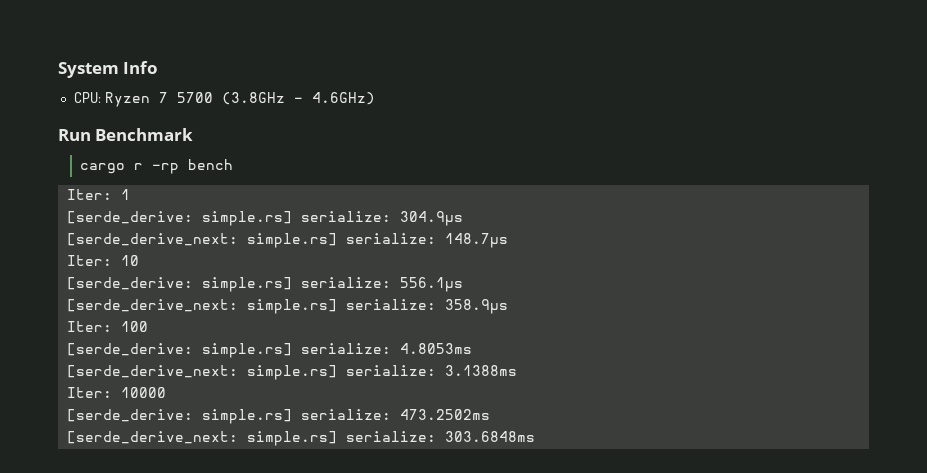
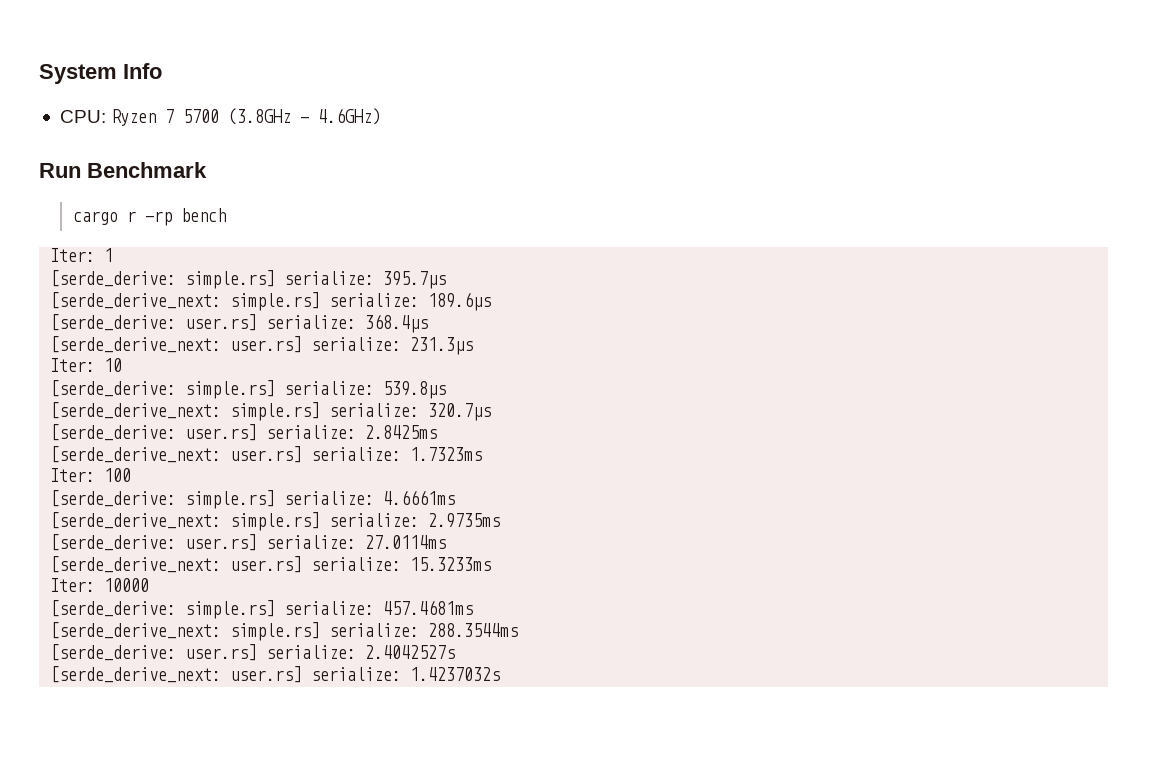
- [serde_derive: simple.rs] serialize: 304.9µs
- [serde_derive_next: simple.rs] serialize: 148.7µs
+ [serde_derive: simple.rs] serialize: 395.7µs
+ [serde_derive_next: simple.rs] serialize: 189.6µs
+ [serde_derive: user.rs] serialize: 368.4µs
+ [serde_derive_next: user.rs] serialize: 231.3µs
- [serde_derive: simple.rs] serialize: 556.1µs
- [serde_derive_next: simple.rs] serialize: 358.9µs
+ [serde_derive: simple.rs] serialize: 539.8µs
+ [serde_derive_next: simple.rs] serialize: 320.7µs
+ [serde_derive: user.rs] serialize: 2.8425ms
+ [serde_derive_next: user.rs] serialize: 1.7323ms
- [serde_derive: simple.rs] serialize: 4.8053ms
- [serde_derive_next: simple.rs] serialize: 3.1388ms
+ [serde_derive: simple.rs] serialize: 4.6661ms
+ [serde_derive_next: simple.rs] serialize: 2.9735ms
+ [serde_derive: user.rs] serialize: 27.0114ms
+ [serde_derive_next: user.rs] serialize: 15.3233ms
- [serde_derive: simple.rs] serialize: 473.2502ms
- [serde_derive_next: simple.rs] serialize: 303.6848ms
+ [serde_derive: simple.rs] serialize: 457.4681ms
+ [serde_derive_next: simple.rs] serialize: 288.3544ms
+ [serde_derive: user.rs] serialize: 2.4042527s
+ [serde_derive_next: user.rs] serialize: 1.4237032s

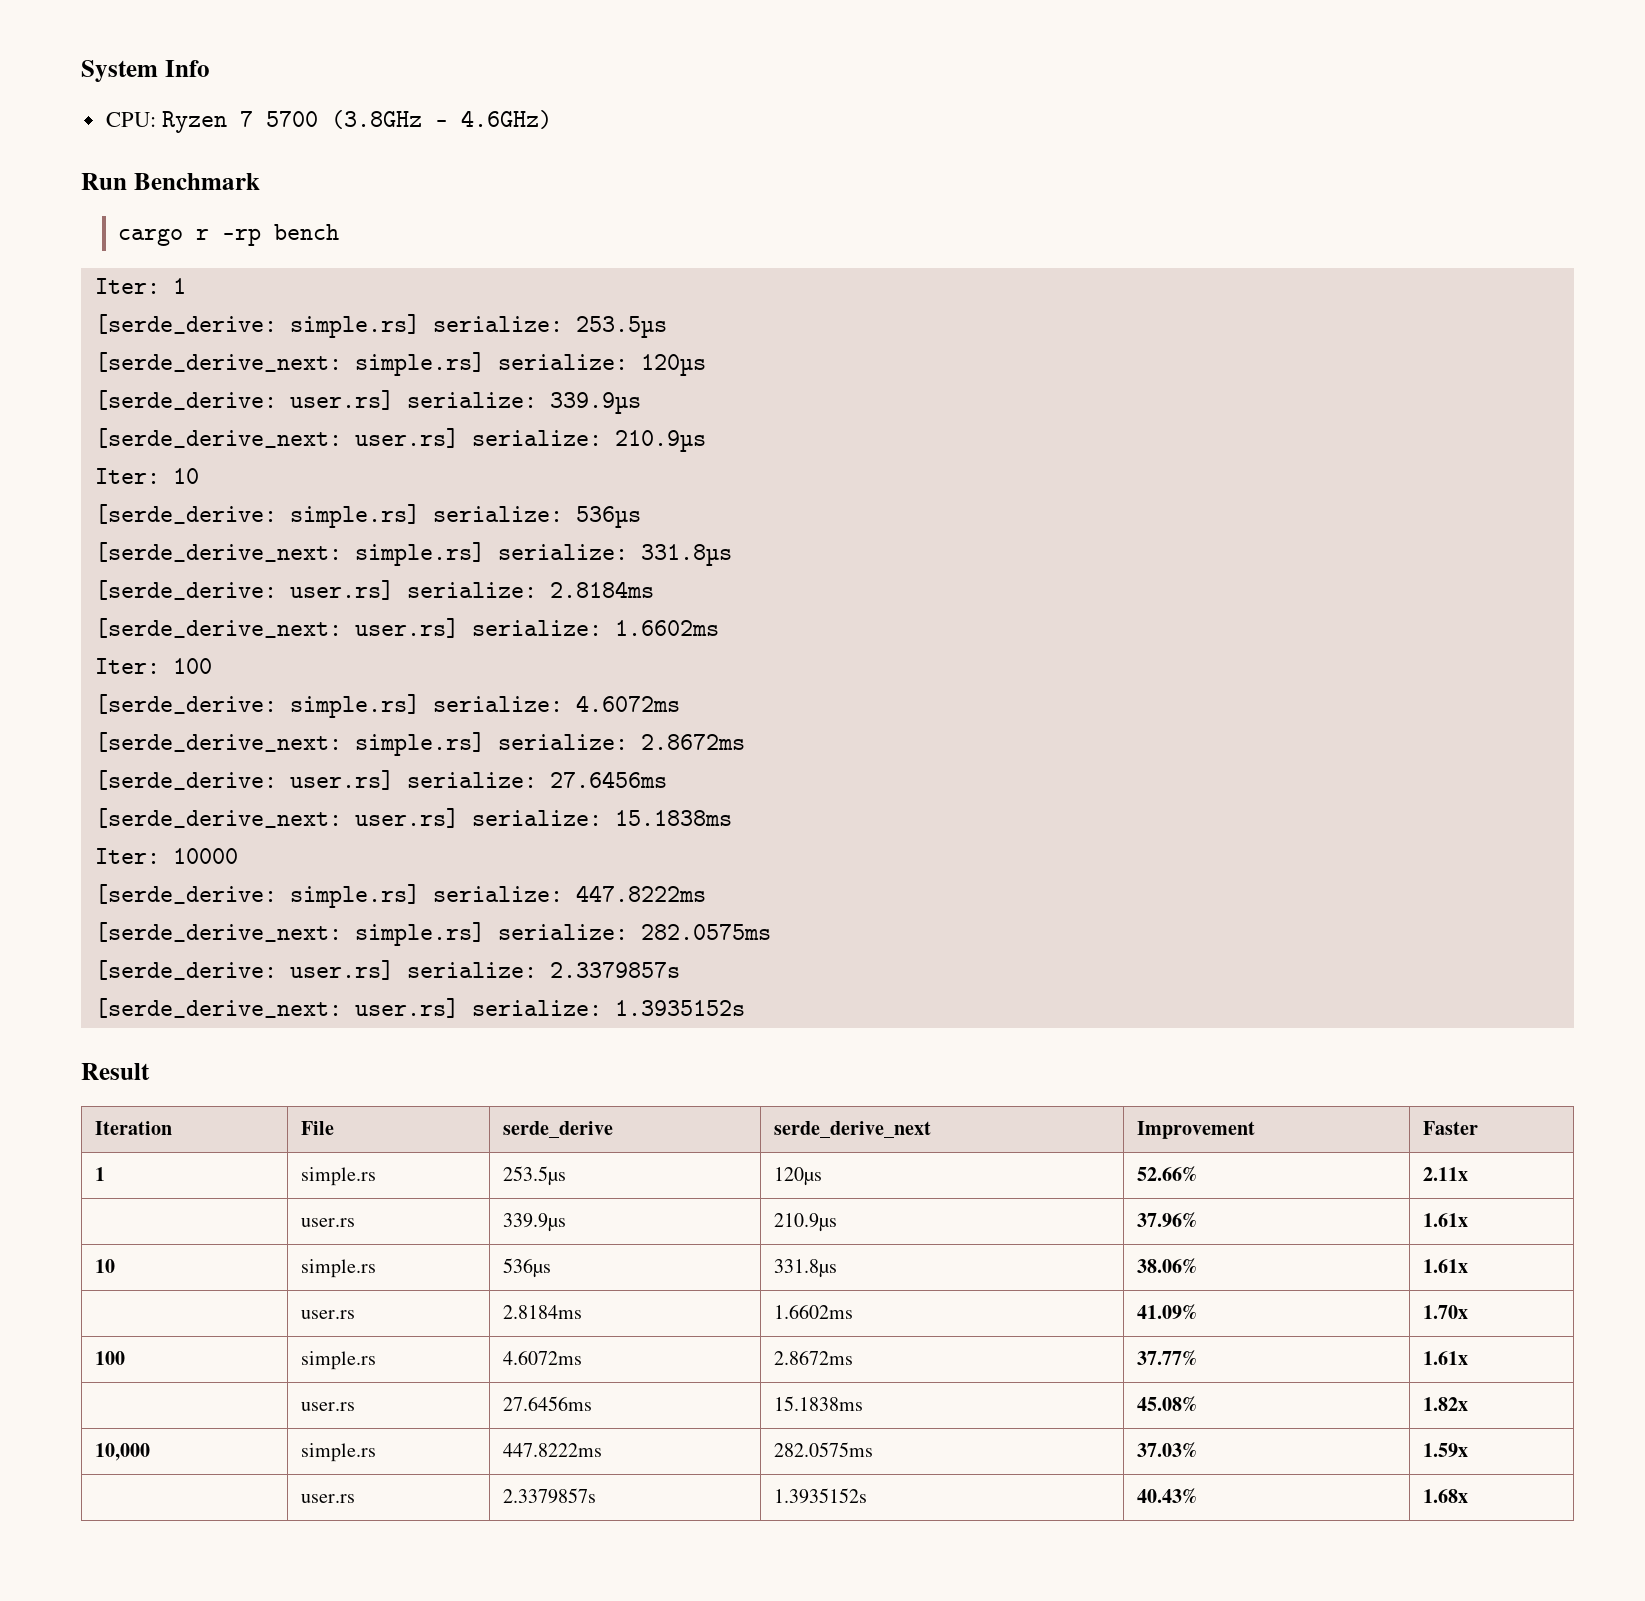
- [serde_derive: simple.rs] serialize: 395.7µs
- [serde_derive_next: simple.rs] serialize: 189.6µs
- [serde_derive: user.rs] serialize: 368.4µs
- [serde_derive_next: user.rs] serialize: 231.3µs
+ [serde_derive: simple.rs] serialize: 253.5µs
+ [serde_derive_next: simple.rs] serialize: 120µs
+ [serde_derive: user.rs] serialize: 339.9µs
+ [serde_derive_next: user.rs] serialize: 210.9µs
- [serde_derive: simple.rs] serialize: 539.8µs
- [serde_derive_next: simple.rs] serialize: 320.7µs
- [serde_derive: user.rs] serialize: 2.8425ms
- [serde_derive_next: user.rs] serialize: 1.7323ms
+ [serde_derive: simple.rs] serialize: 536µs
+ [serde_derive_next: simple.rs] serialize: 331.8µs
+ [serde_derive: user.rs] serialize: 2.8184ms
+ [serde_derive_next: user.rs] serialize: 1.6602ms
- [serde_derive: simple.rs] serialize: 4.6661ms
- [serde_derive_next: simple.rs] serialize: 2.9735ms
- [serde_derive: user.rs] serialize: 27.0114ms
- [serde_derive_next: user.rs] serialize: 15.3233ms
+ [serde_derive: simple.rs] serialize: 4.6072ms
+ [serde_derive_next: simple.rs] serialize: 2.8672ms
+ [serde_derive: user.rs] serialize: 27.6456ms
+ [serde_derive_next: user.rs] serialize: 15.1838ms
- [serde_derive: simple.rs] serialize: 457.4681ms
- [serde_derive_next: simple.rs] serialize: 288.3544ms
- [serde_derive: user.rs] serialize: 2.4042527s
- [serde_derive_next: user.rs] serialize: 1.4237032s
+ [serde_derive: simple.rs] serialize: 447.8222ms
+ [serde_derive_next: simple.rs] serialize: 282.0575ms
+ [serde_derive: user.rs] serialize: 2.3379857s
+ [serde_derive_next: user.rs] serialize: 1.3935152s
+ Result
+ Iteration | File | serde_derive | serde_derive_next | Improvement | Faster
+ 1 | simple.rs | 253.5µs | 120µs | 52.66% | 2.11x
+ | user.rs | 339.9µs | 210.9µs | 37.96% | 1.61x
+ 10 | simple.rs | 536µs | 331.8µs | 38.06% | 1.61x
+ | user.rs | 2.8184ms | 1.6602ms | 41.09% | 1.70x
+ 100 | simple.rs | 4.6072ms | 2.8672ms | 37.77% | 1.61x
+ | user.rs | 27.6456ms | 15.1838ms | 45.08% | 1.82x
+ 10,000 | simple.rs | 447.8222ms | 282.0575ms | 37.03% | 1.59x
+ | user.rs | 2.3379857s | 1.3935152s | 40.43% | 1.68x

